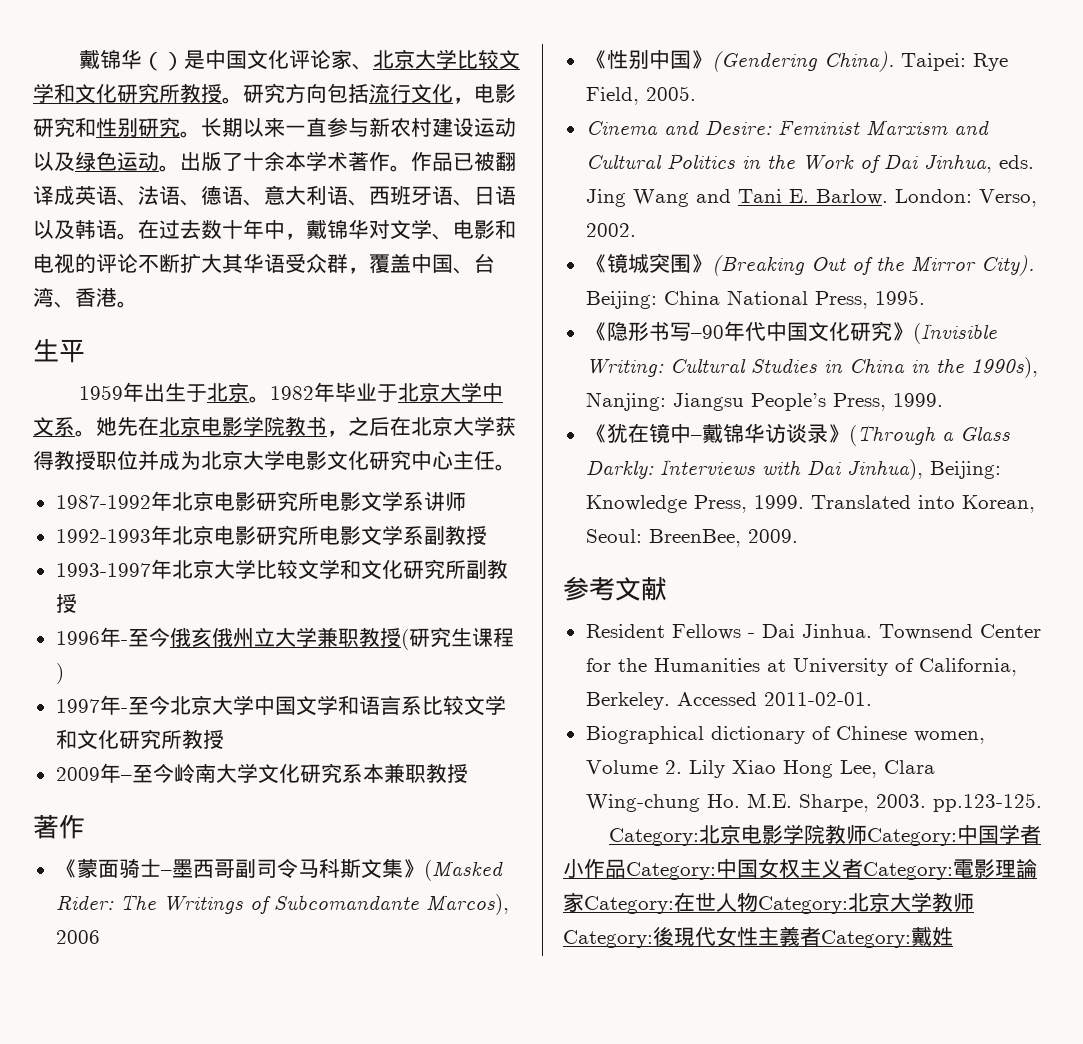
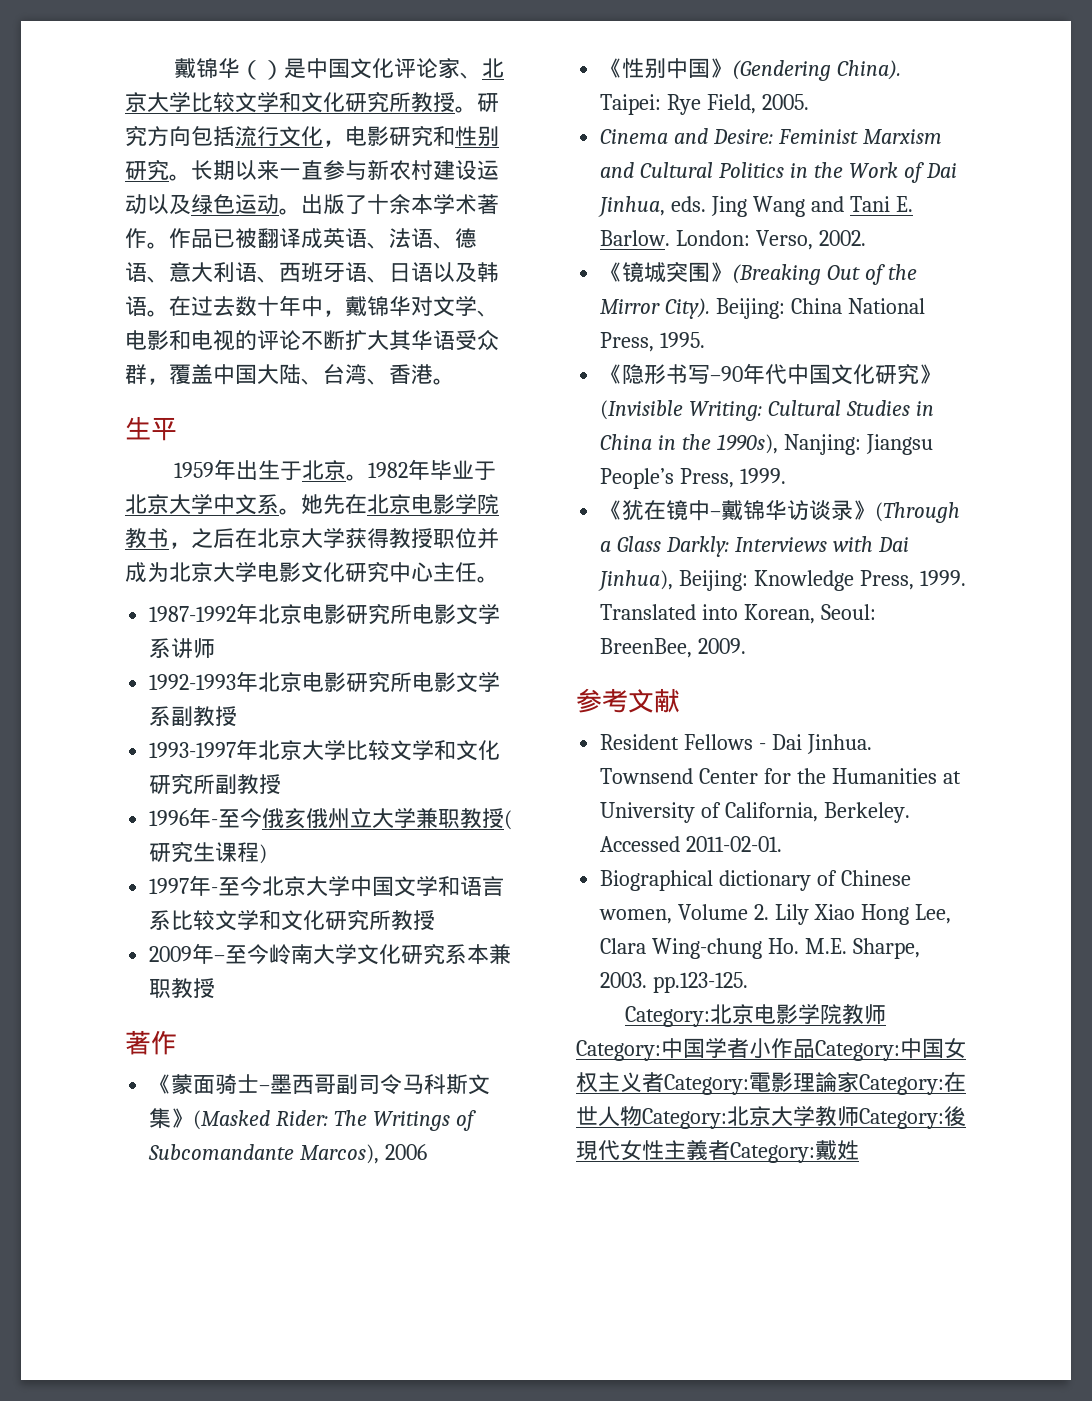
- 在过去数十年中，戴锦华对文学、电影和电视的评论不断扩大其华语受众群，覆盖中国、台湾、香港。
+ 在过去数十年中，戴锦华对文学、电影和电视的评论不断扩大其华语受众群，覆盖中国大陆、台湾、香港。

